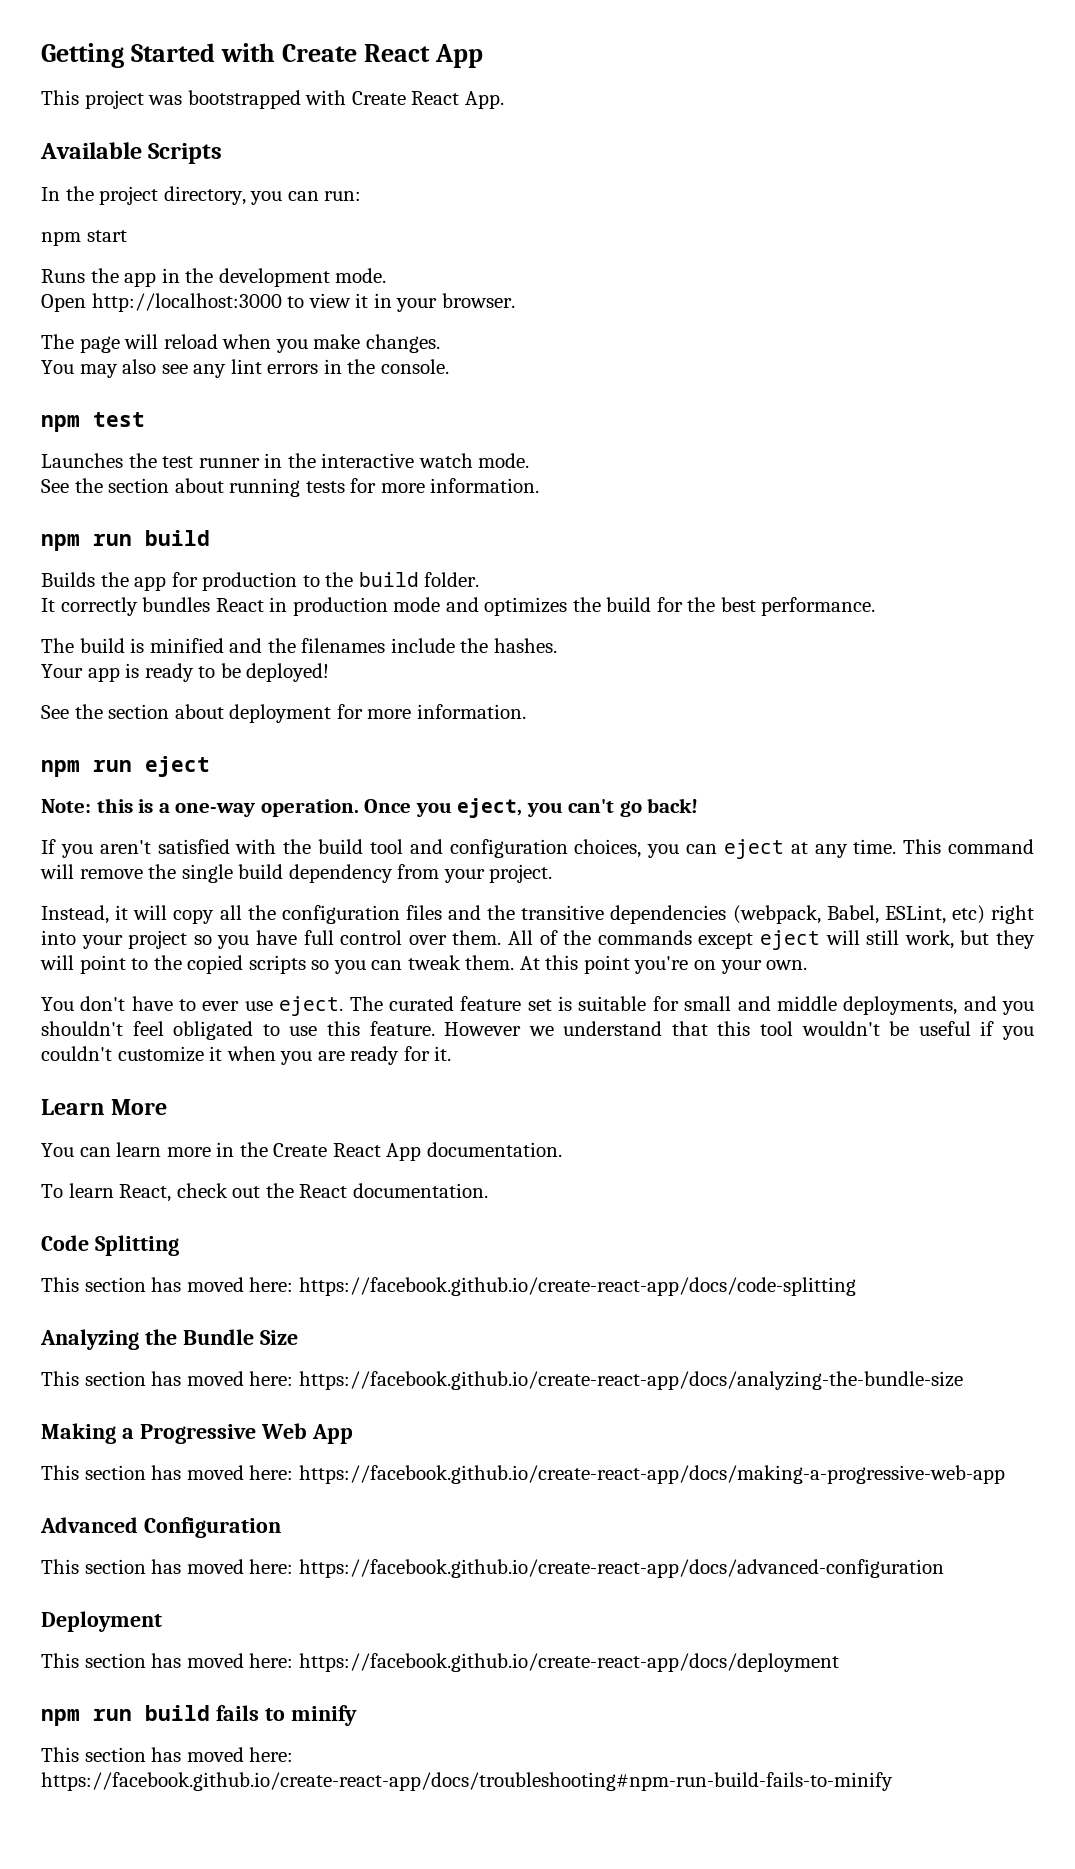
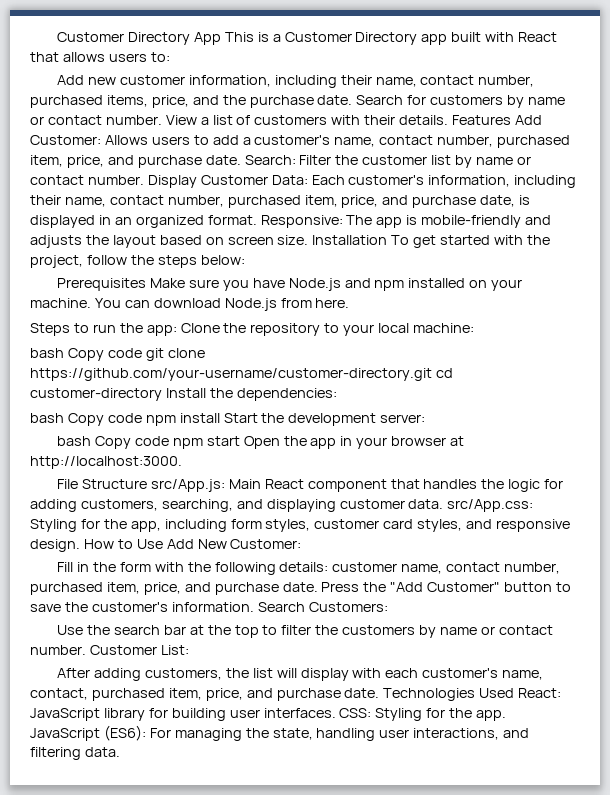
- Getting Started with Create React App
- This project was bootstrapped with Create React App.
- Available Scripts
- In the project directory, you can run:
- npm start
- Runs the app in the development mode.
- Open http://localhost:3000 to view it in your browser.
- The page will reload when you make changes.
- You may also see any lint errors in the console.
- npm test
- Launches the test runner in the interactive watch mode.
- See the section about running tests for more information.
- npm run build
- Builds the app for production to the build folder.
- It correctly bundles React in production mode and optimizes the build for the best performance.
- The build is minified and the filenames include the hashes.
- Your app is ready to be deployed!
- See the section about deployment for more information.
- npm run eject
- Note: this is a one-way operation. Once you eject, you can't go back!
- If you aren't satisfied with the build tool and configuration choices, you can eject at any time. This command will remove the single build dependency from your project.
- Instead, it will copy all the configuration files and the transitive dependencies (webpack, Babel, ESLint, etc) right into your project so you have full control over them. All of the commands except eject will still work, but they will point to the copied scripts so you can tweak them. At this point you're on your own.
- You don't have to ever use eject. The curated feature set is suitable for small and middle deployments, and you shouldn't feel obligated to use this feature. However we understand that this tool wouldn't be useful if you couldn't customize it when you are ready for it.
- Learn More
- You can learn more in the Create React App documentation.
- To learn React, check out the React documentation.
- Code Splitting
- This section has moved here: https://facebook.github.io/create-react-app/docs/code-splitting
- Analyzing the Bundle Size
- This section has moved here: https://facebook.github.io/create-react-app/docs/analyzing-the-bundle-size
- Making a Progressive Web App
- This section has moved here: https://facebook.github.io/create-react-app/docs/making-a-progressive-web-app
- Advanced Configuration
- This section has moved here: https://facebook.github.io/create-react-app/docs/advanced-configuration
- Deployment
- This section has moved here: https://facebook.github.io/create-react-app/docs/deployment
- npm run build fails to minify
- This section has moved here: https://facebook.github.io/create-react-app/docs/troubleshooting#npm-run-build-fails-to-minify
+ Customer Directory App This is a Customer Directory app built with React that allows users to:
+ Add new customer information, including their name, contact number, purchased items, price, and the purchase date. Search for customers by name or contact number. View a list of customers with their details. Features Add Customer: Allows users to add a customer's name, contact number, purchased item, price, and purchase date. Search: Filter the customer list by name or contact number. Display Customer Data: Each customer's information, including their name, contact number, purchased item, price, and purchase date, is displayed in an organized format. Responsive: The app is mobile-friendly and adjusts the layout based on screen size. Installation To get started with the project, follow the steps below:
+ Prerequisites Make sure you have Node.js and npm installed on your machine. You can download Node.js from here.
+ Steps to run the app: Clone the repository to your local machine:
+ bash Copy code git clone https://github.com/your-username/customer-directory.git cd customer-directory Install the dependencies:
+ bash Copy code npm install Start the development server:
+ bash Copy code npm start Open the app in your browser at http://localhost:3000.
+ File Structure src/App.js: Main React component that handles the logic for adding customers, searching, and displaying customer data. src/App.css: Styling for the app, including form styles, customer card styles, and responsive design. How to Use Add New Customer:
+ Fill in the form with the following details: customer name, contact number, purchased item, price, and purchase date. Press the "Add Customer" button to save the customer's information. Search Customers:
+ Use the search bar at the top to filter the customers by name or contact number. Customer List:
+ After adding customers, the list will display with each customer's name, contact, purchased item, price, and purchase date. Technologies Used React: JavaScript library for building user interfaces. CSS: Styling for the app. JavaScript (ES6): For managing the state, handling user interactions, and filtering data.

